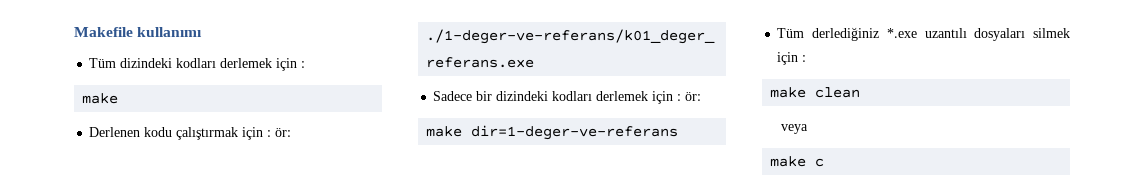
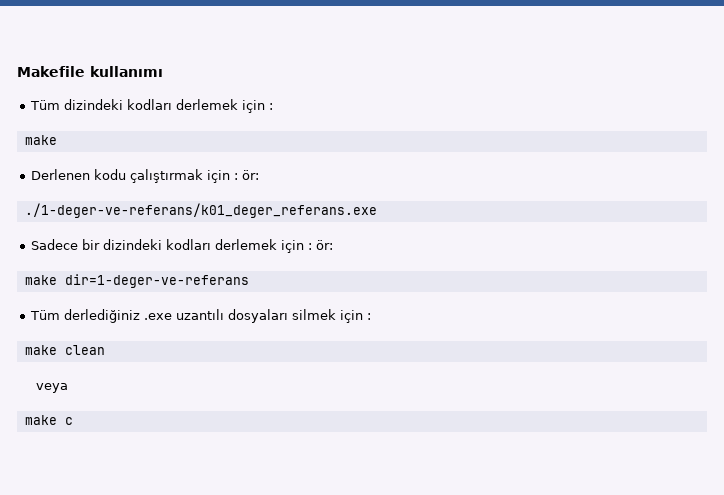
- Tüm derlediğiniz *.exe uzantılı dosyaları silmek için :
+ Tüm derlediğiniz .exe uzantılı dosyaları silmek için :

